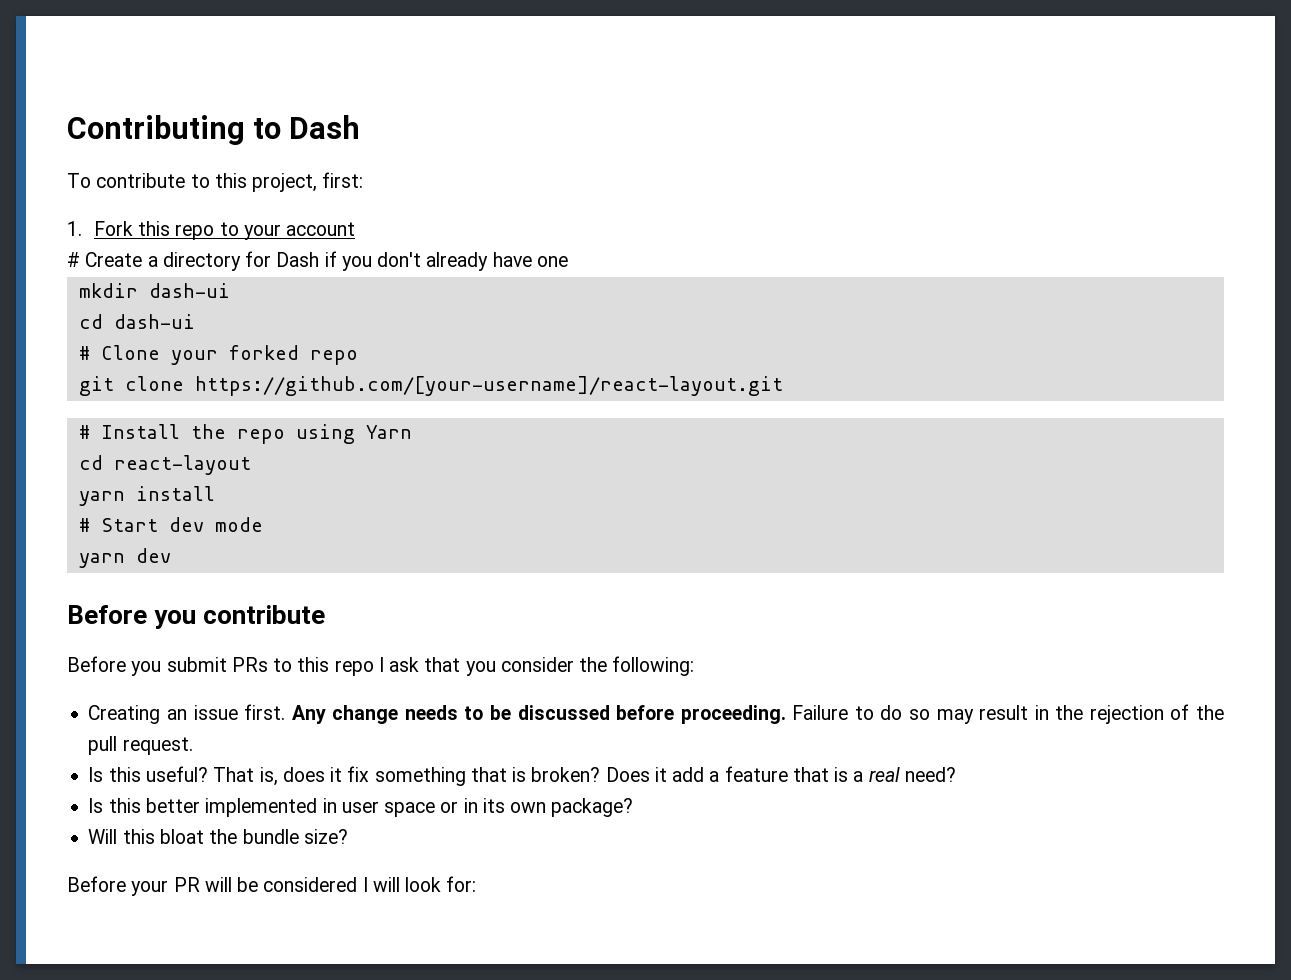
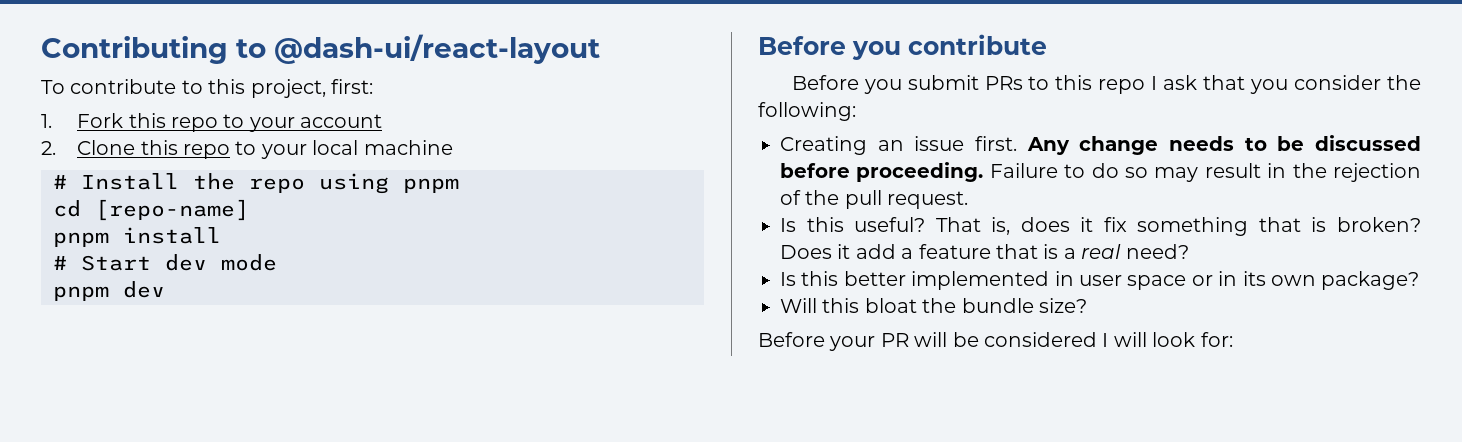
- Contributing to Dash
+ Contributing to @dash-ui/react-layout
- # Create a directory for Dash if you don't already have one
- mkdir dash-ui
- cd dash-ui
- # Clone your forked repo
- git clone https://github.com/[your-username]/react-layout.git
+ 2. Clone this repo to your local machine
- # Install the repo using Yarn
- cd react-layout
- yarn install
+ # Install the repo using pnpm
+ cd [repo-name]
+ pnpm install
- yarn dev
+ pnpm dev

